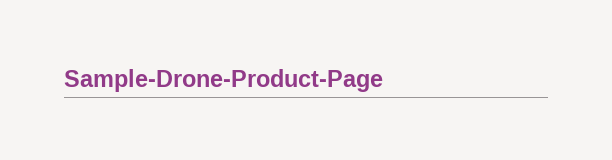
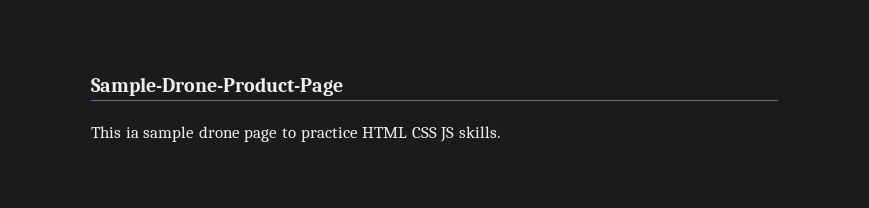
+ This ia sample drone page to practice HTML CSS JS skills.

